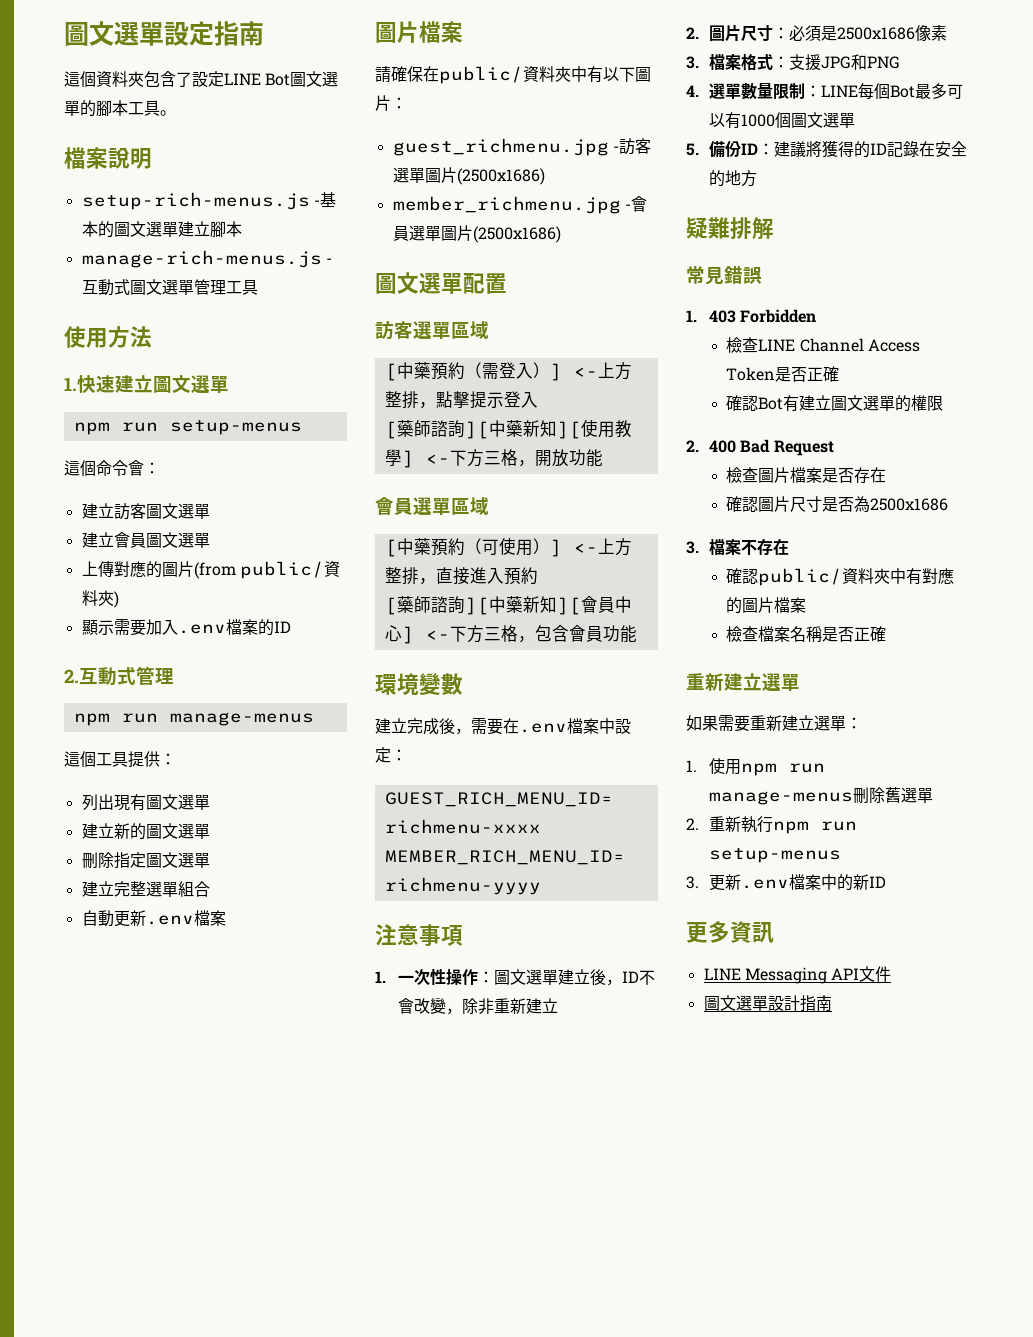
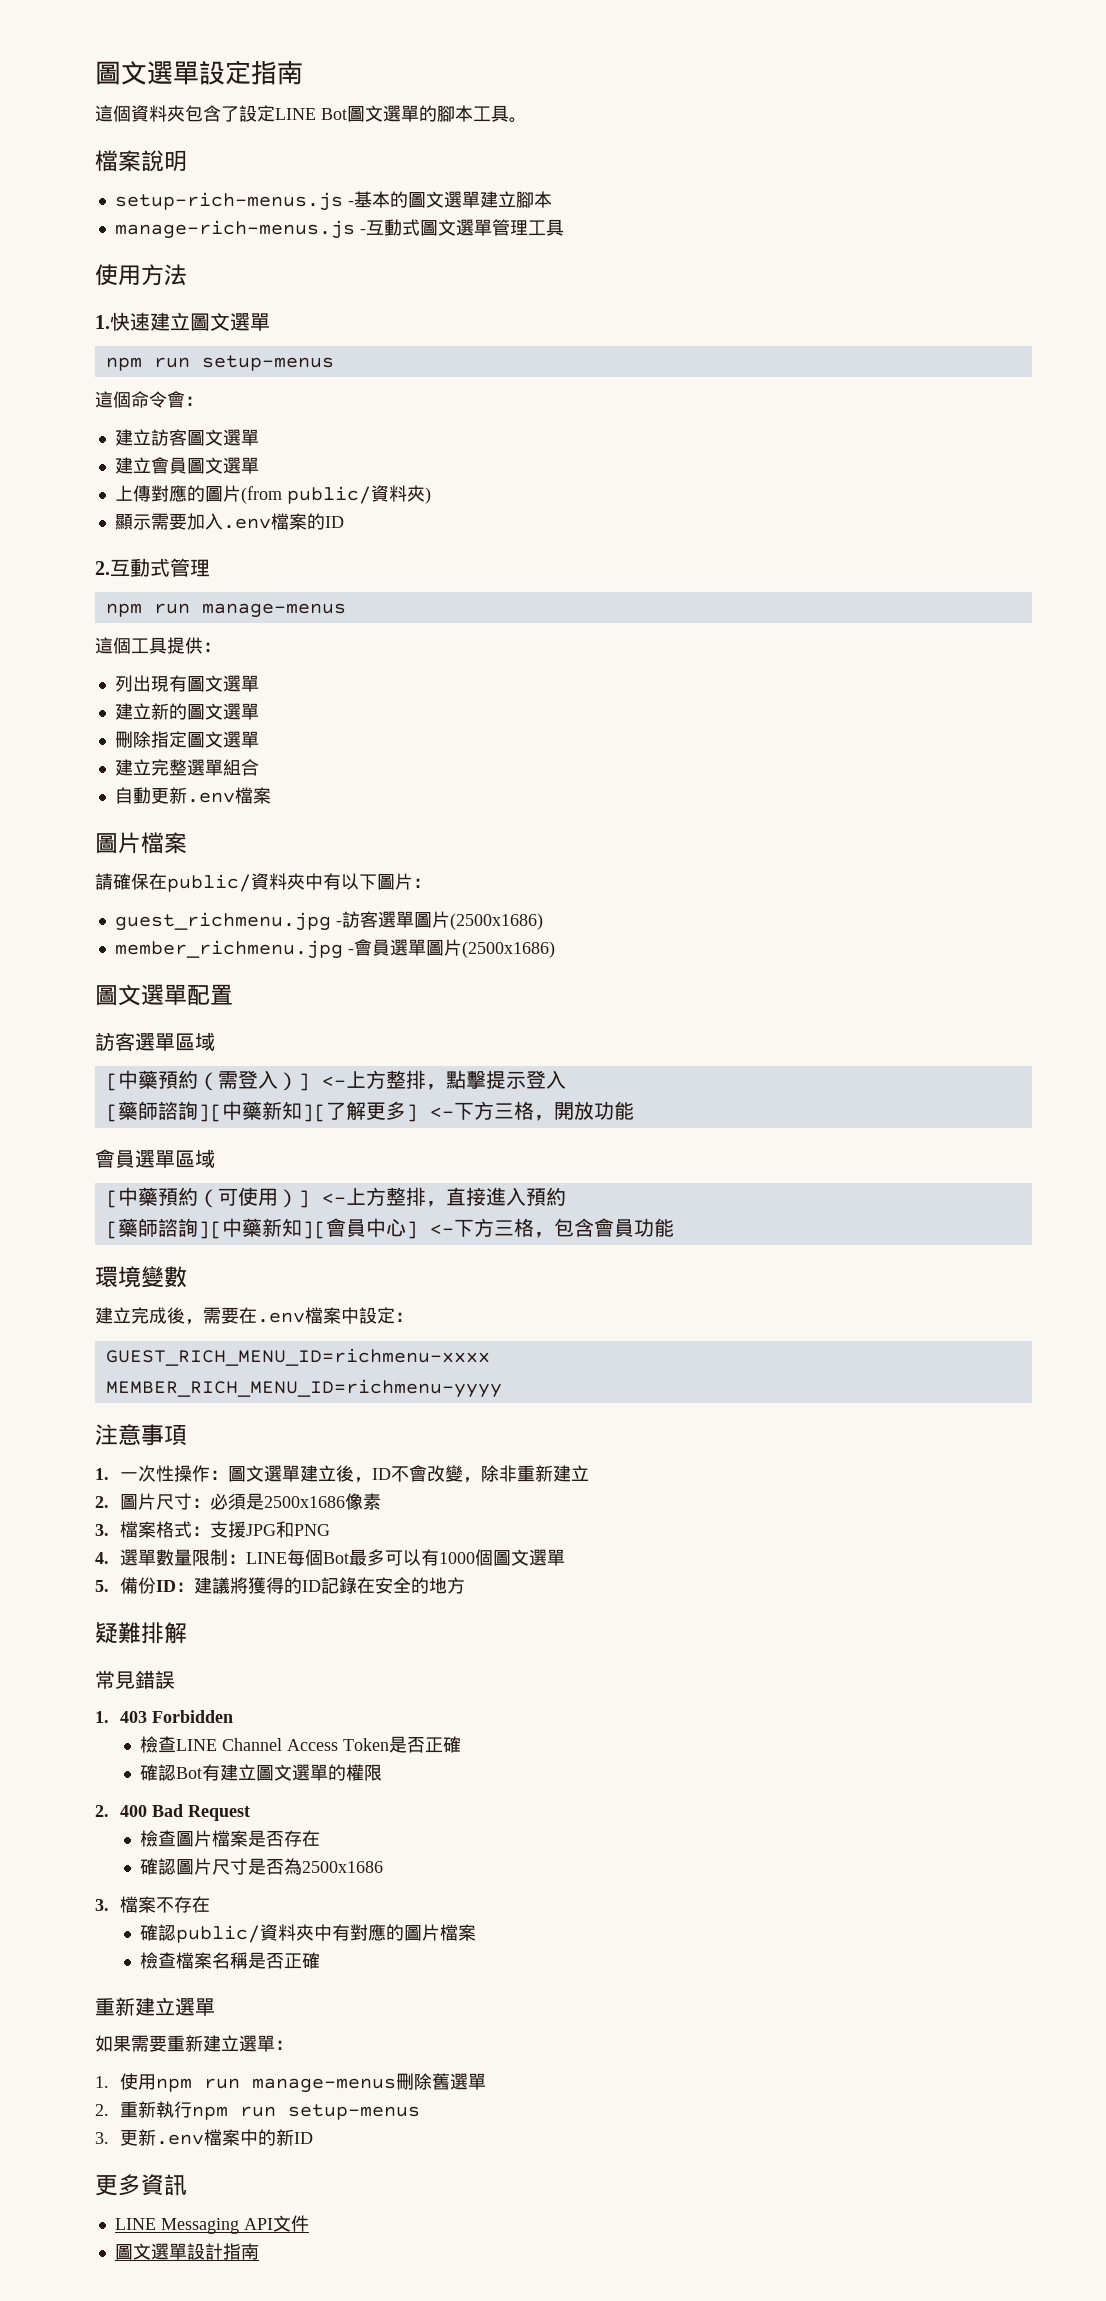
- [藥師諮詢][中藥新知][使用教學] <-下方三格，開放功能
+ [藥師諮詢][中藥新知][了解更多] <-下方三格，開放功能

